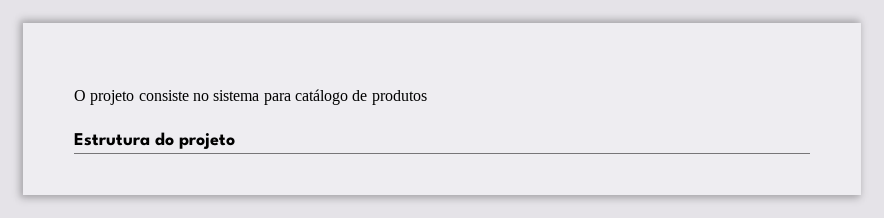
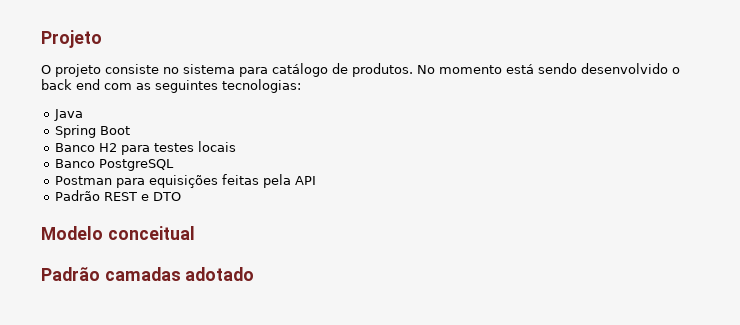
+ Projeto
- O projeto consiste no sistema para catálogo de produtos
- Estrutura do projeto
+ O projeto consiste no sistema para catálogo de produtos. No momento está sendo desenvolvido o back end com as seguintes tecnologias:
+ Java
+ Spring Boot
+ Banco H2 para testes locais
+ Banco PostgreSQL
+ Postman para equisições feitas pela API
+ Padrão REST e DTO
+ Modelo conceitual
+ Padrão camadas adotado

